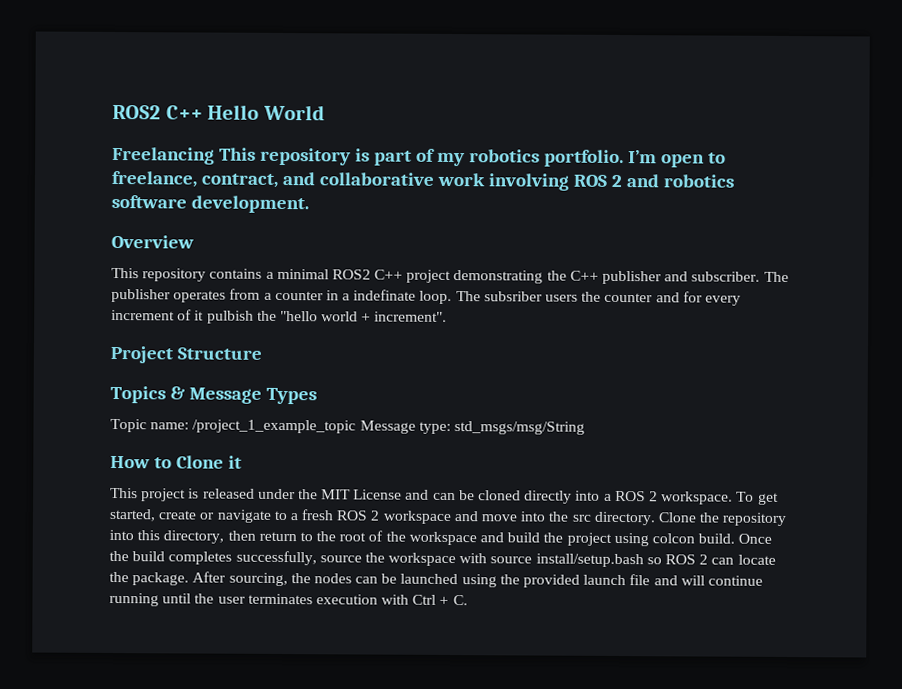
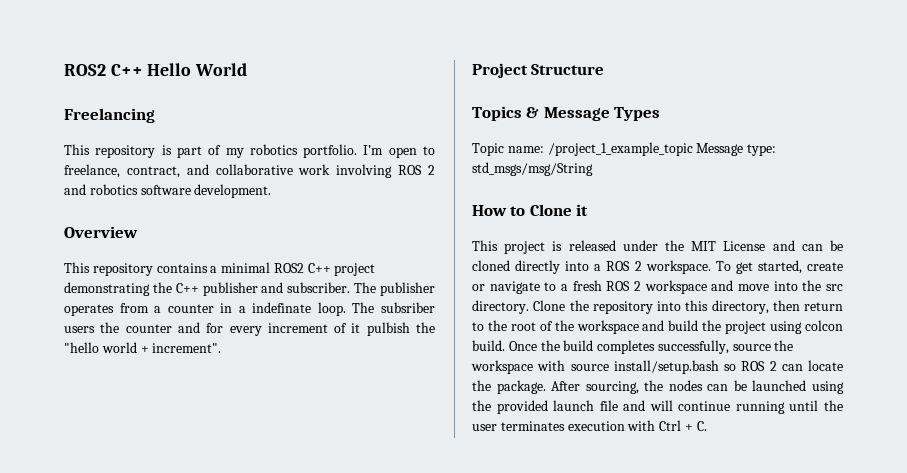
- Freelancing This repository is part of my robotics portfolio.
+ Freelancing
+ This repository is part of my robotics portfolio.

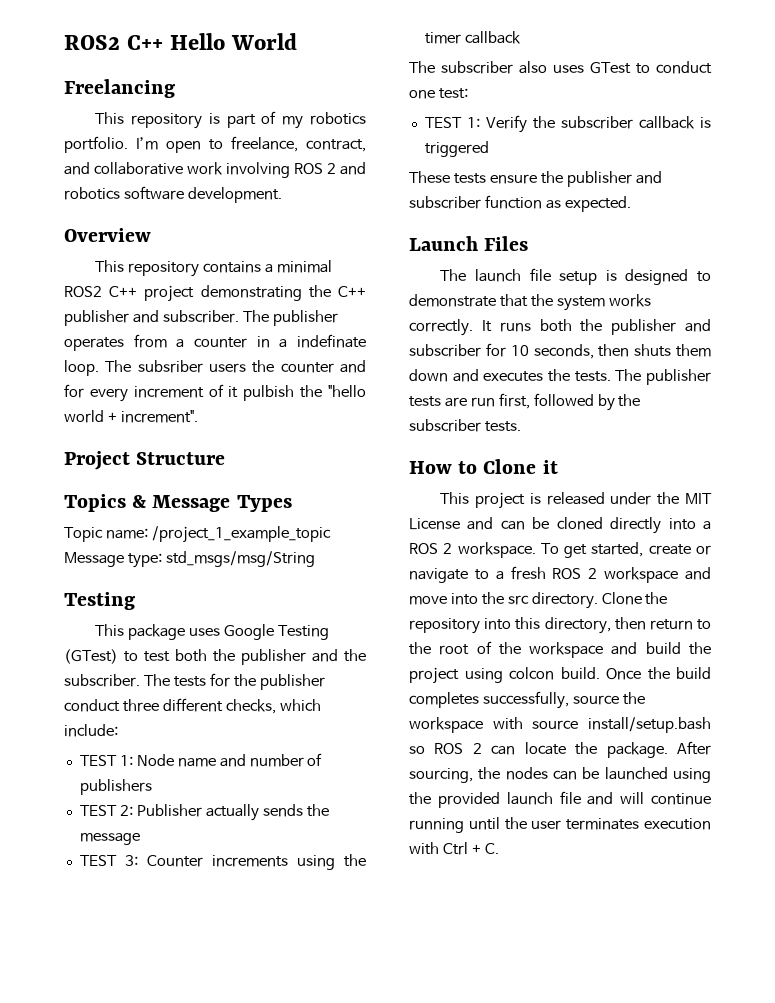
  Topic name: /project_1_example_topic Message type: std_msgs/msg/String
+ Testing
+ This package uses Google Testing (GTest) to test both the publisher and the subscriber. The tests for the publisher conduct three different checks, which include:
+ TEST 1: Node name and number of publishers
+ TEST 2: Publisher actually sends the message
+ TEST 3: Counter increments using the timer callback
+ The subscriber also uses GTest to conduct one test:
+ TEST 1: Verify the subscriber callback is triggered
+ These tests ensure the publisher and subscriber function as expected.
+ Launch Files
+ The launch file setup is designed to demonstrate that the system works correctly. It runs both the publisher and subscriber for 10 seconds, then shuts them down and executes the tests. The publisher tests are run first, followed by the subscriber tests.

